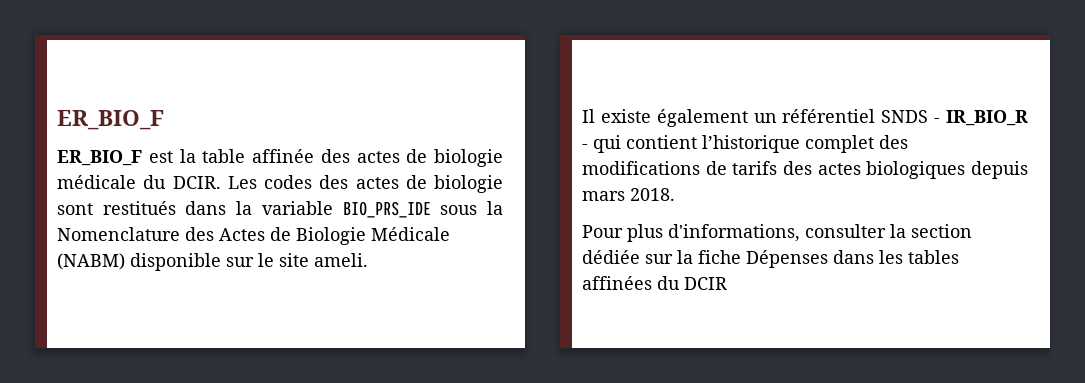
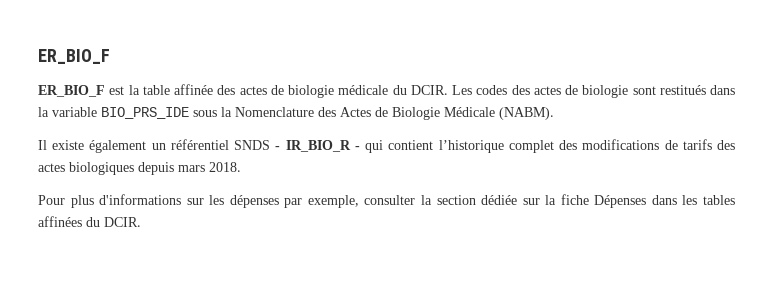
- Les codes des actes de biologie sont restitués dans la variable BIO_PRS_IDE sous la Nomenclature des Actes de Biologie Médicale (NABM) disponible sur le site ameli.
+ Les codes des actes de biologie sont restitués dans la variable BIO_PRS_IDE sous la Nomenclature des Actes de Biologie Médicale (NABM).
- Pour plus d'informations, consulter la section dédiée sur la fiche Dépenses dans les tables affinées du DCIR
+ Pour plus d'informations sur les dépenses par exemple, consulter la section dédiée sur la fiche Dépenses dans les tables affinées du DCIR.

